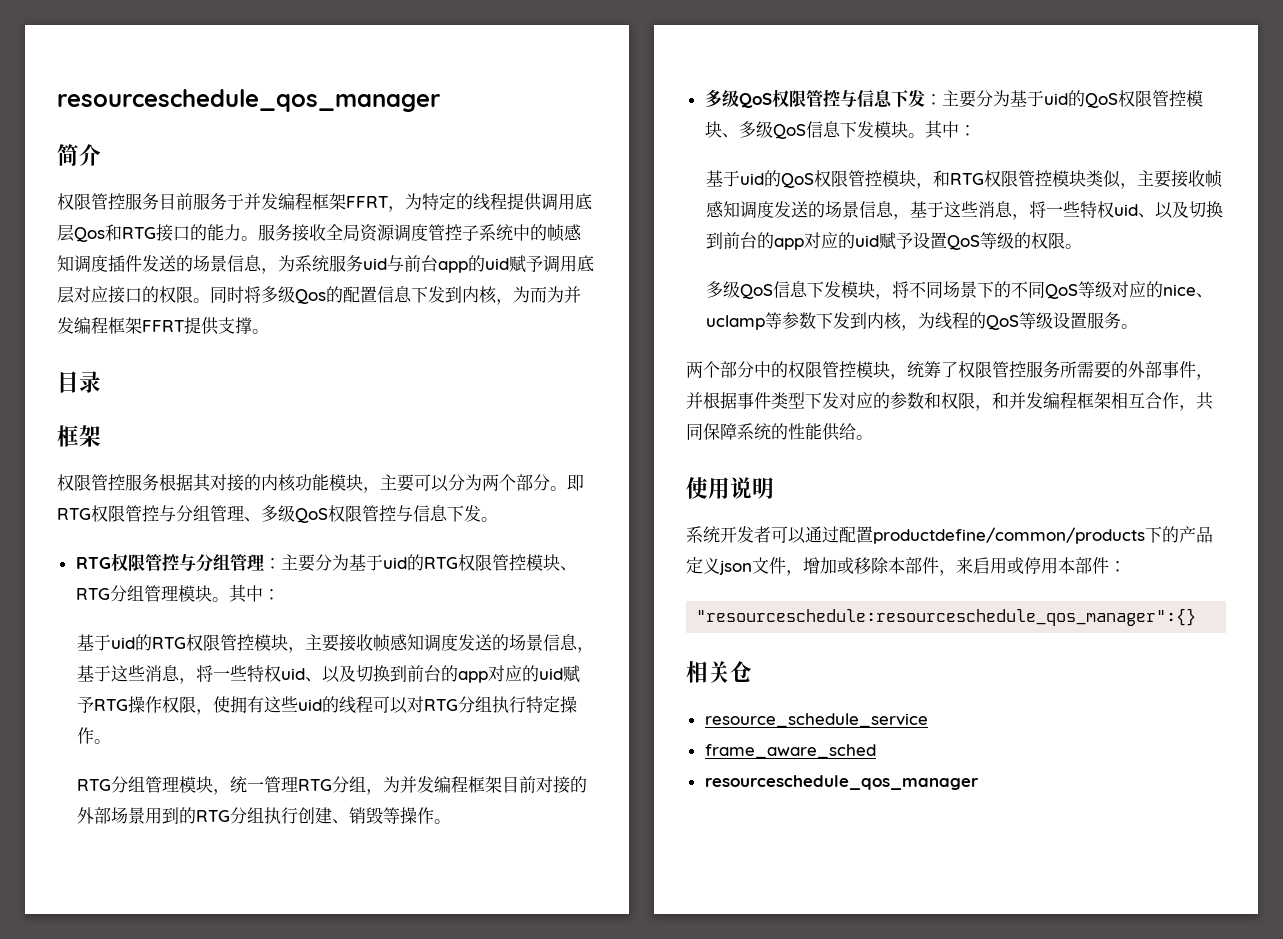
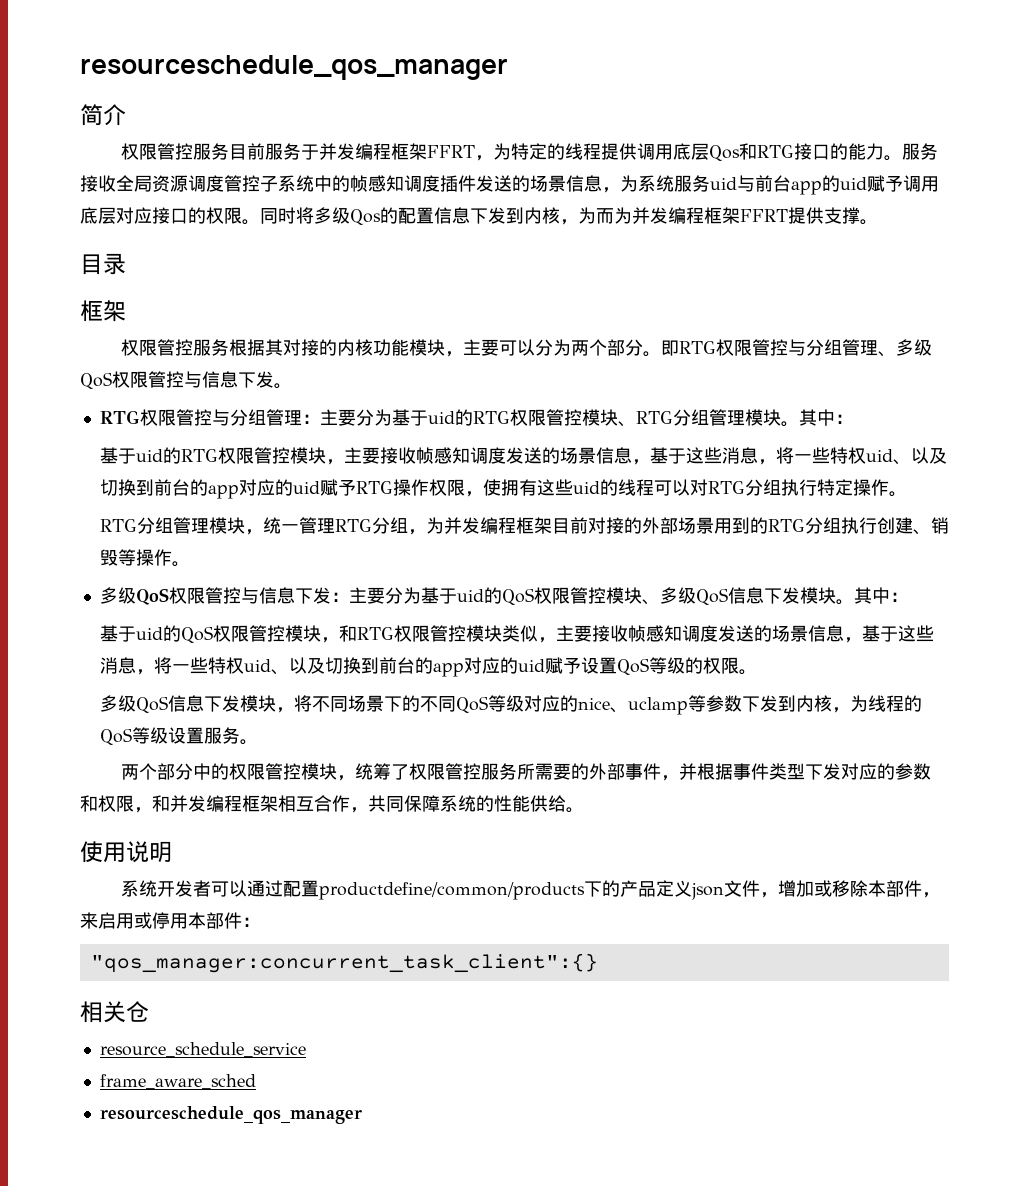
- "resourceschedule:resourceschedule_qos_manager":{}
+ "qos_manager:concurrent_task_client":{}

